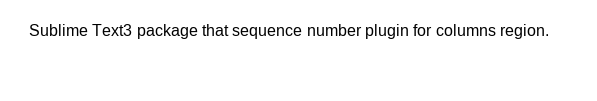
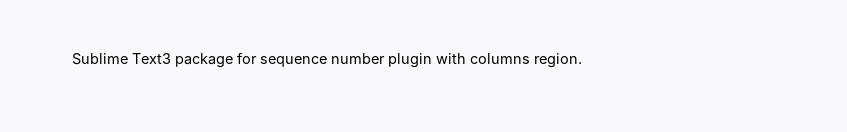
- Sublime Text3 package that sequence number plugin for columns region.
+ Sublime Text3 package for sequence number plugin with columns region.

